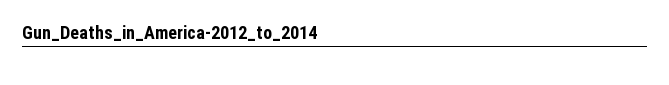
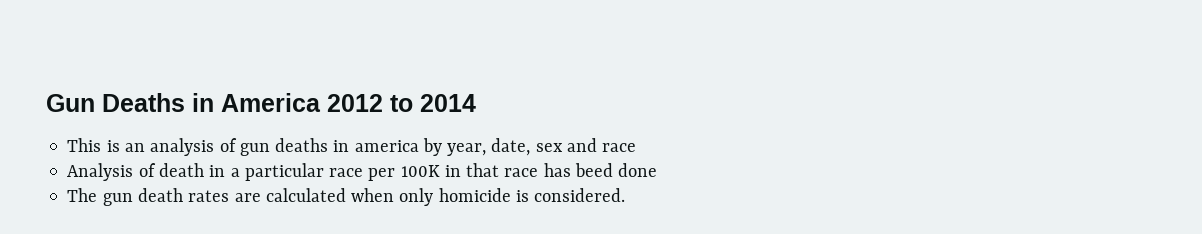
- Gun_Deaths_in_America-2012_to_2014
+ Gun Deaths in America 2012 to 2014
+ This is an analysis of gun deaths in america by year, date, sex and race
+ Analysis of death in a particular race per 100K in that race has beed done
+ The gun death rates are calculated when only homicide is considered.

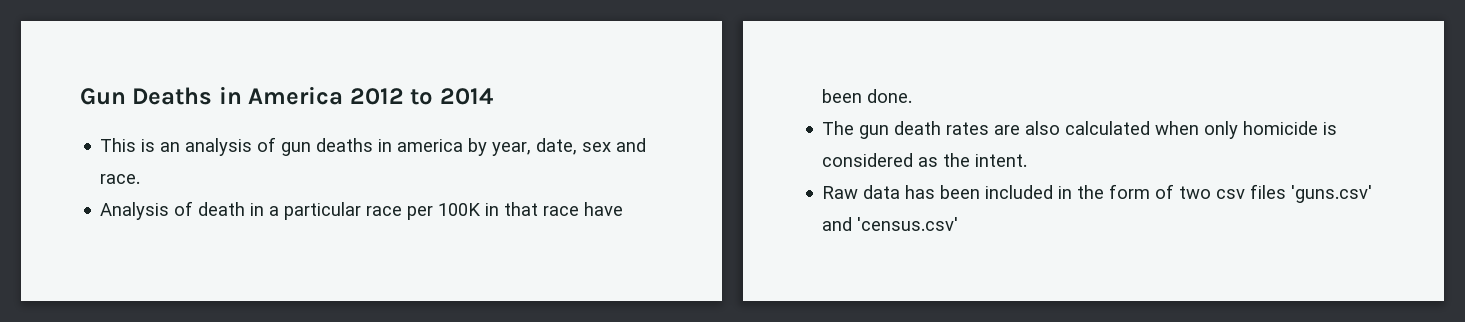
- This is an analysis of gun deaths in america by year, date, sex and race
+ This is an analysis of gun deaths in america by year, date, sex and race.
- Analysis of death in a particular race per 100K in that race has beed done
+ Analysis of death in a particular race per 100K in that race have been done.
- The gun death rates are calculated when only homicide is considered.
+ The gun death rates are also calculated when only homicide is considered as the intent.
+ Raw data has been included in the form of two csv files 'guns.csv' and 'census.csv'

